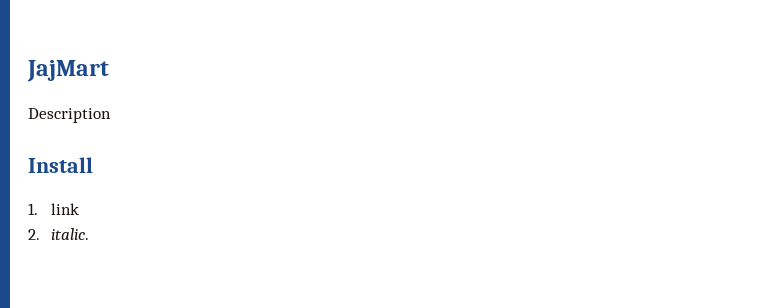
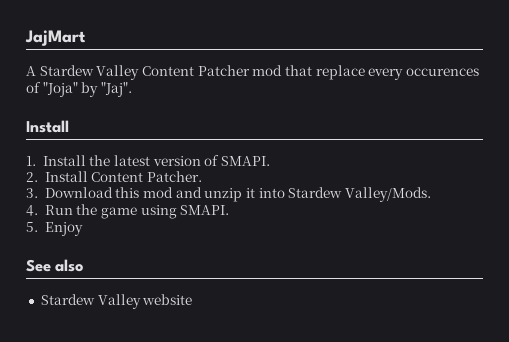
- Description
+ A Stardew Valley Content Patcher mod that replace every occurences of "Joja" by "Jaj".
  Install
- 1. link
- 2. italic.
+ 1. Install the latest version of SMAPI.
+ 2. Install Content Patcher.
+ 3. Download this mod and unzip it into Stardew Valley/Mods.
+ 4. Run the game using SMAPI.
+ 5. Enjoy
+ See also
+ Stardew Valley website

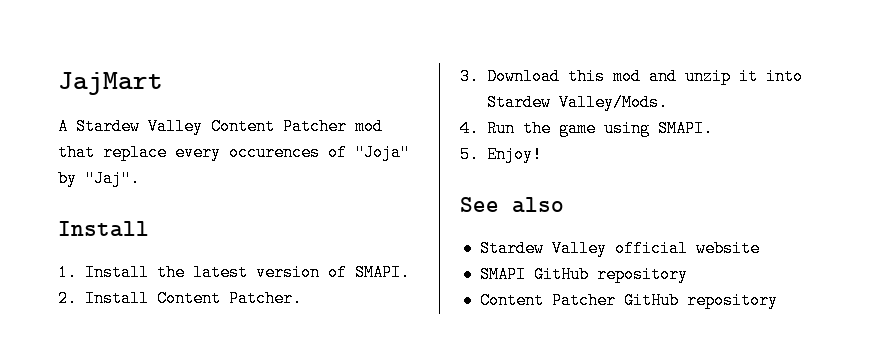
- 5. Enjoy
+ 5. Enjoy!
- Stardew Valley website
+ Stardew Valley official website
+ SMAPI GitHub repository
+ Content Patcher GitHub repository

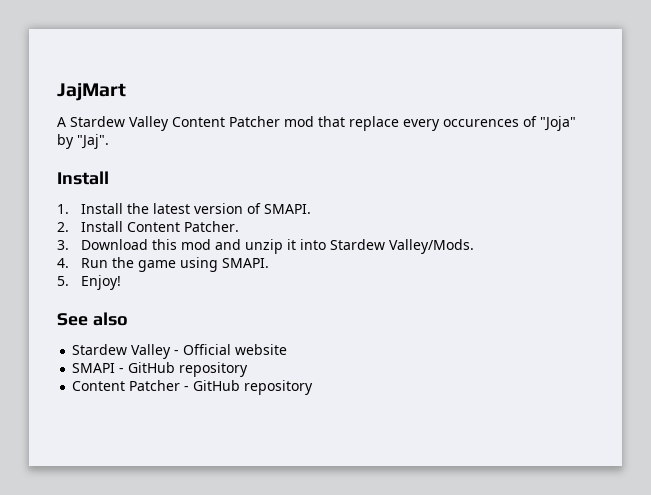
- Stardew Valley official website
+ Stardew Valley - Official website
- SMAPI GitHub repository
+ SMAPI - GitHub repository
- Content Patcher GitHub repository
+ Content Patcher - GitHub repository

